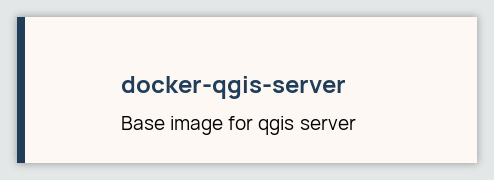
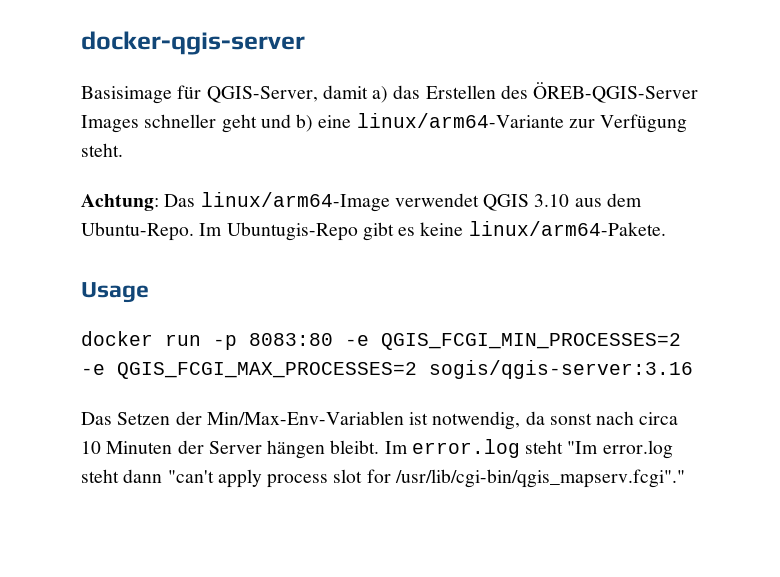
- Base image for qgis server
+ Basisimage für QGIS-Server, damit a) das Erstellen des ÖREB-QGIS-Server Images schneller geht und b) eine linux/arm64-Variante zur Verfügung steht.
+ Achtung: Das linux/arm64-Image verwendet QGIS 3.10 aus dem Ubuntu-Repo. Im Ubuntugis-Repo gibt es keine linux/arm64-Pakete.
+ Usage
+ docker run -p 8083:80 -e QGIS_FCGI_MIN_PROCESSES=2 -e QGIS_FCGI_MAX_PROCESSES=2 sogis/qgis-server:3.16
+ Das Setzen der Min/Max-Env-Variablen ist notwendig, da sonst nach circa 10 Minuten der Server hängen bleibt. Im error.log steht "Im error.log steht dann "can't apply process slot for /usr/lib/cgi-bin/qgis_mapserv.fcgi"."

